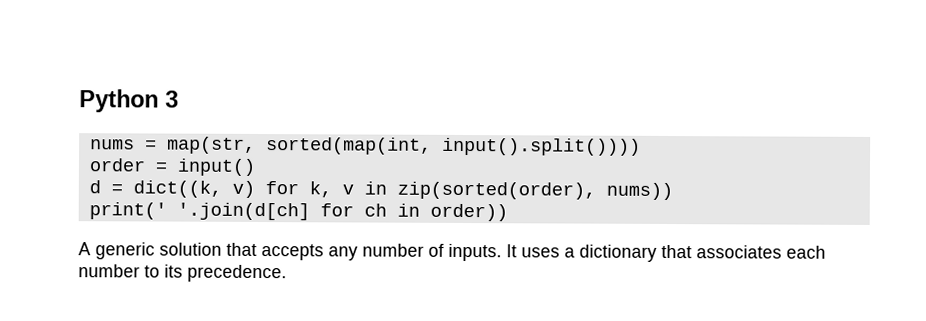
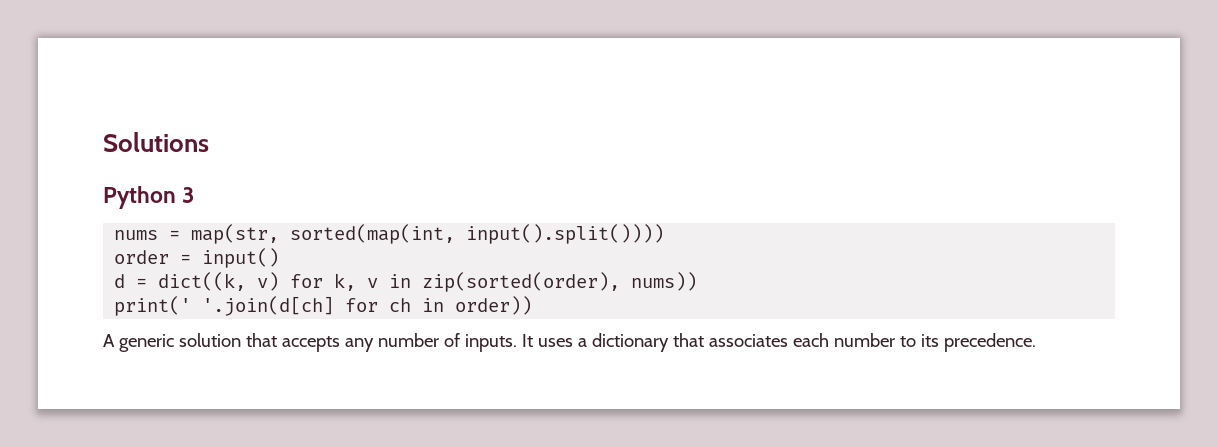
+ Solutions

